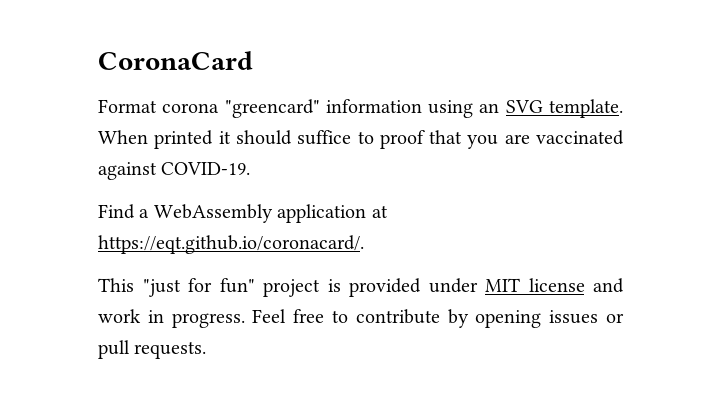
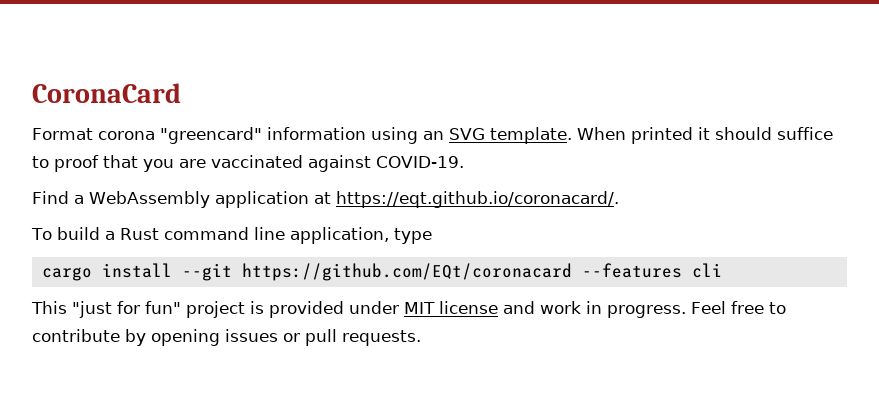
+ To build a Rust command line application, type
+ cargo install --git https://github.com/EQt/coronacard --features cli

